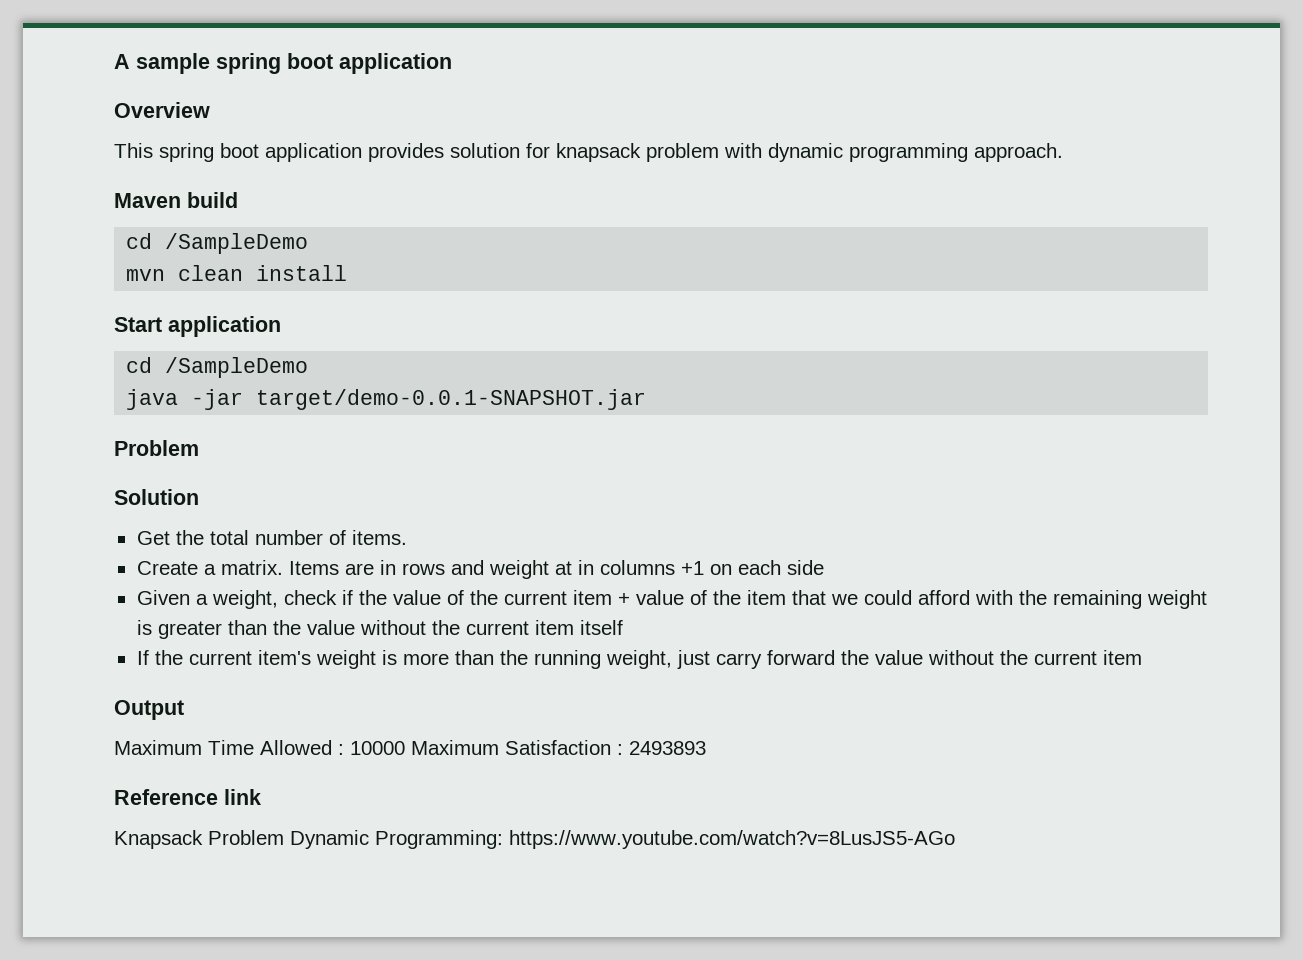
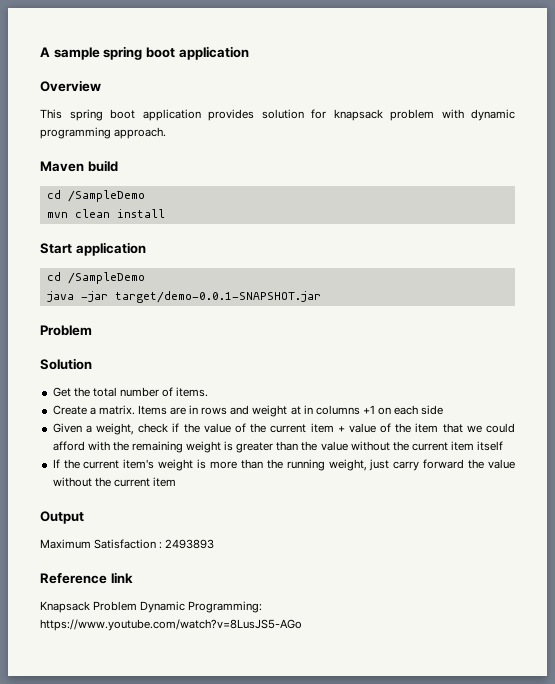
- Maximum Time Allowed : 10000 Maximum Satisfaction : 2493893
+ Maximum Satisfaction : 2493893

